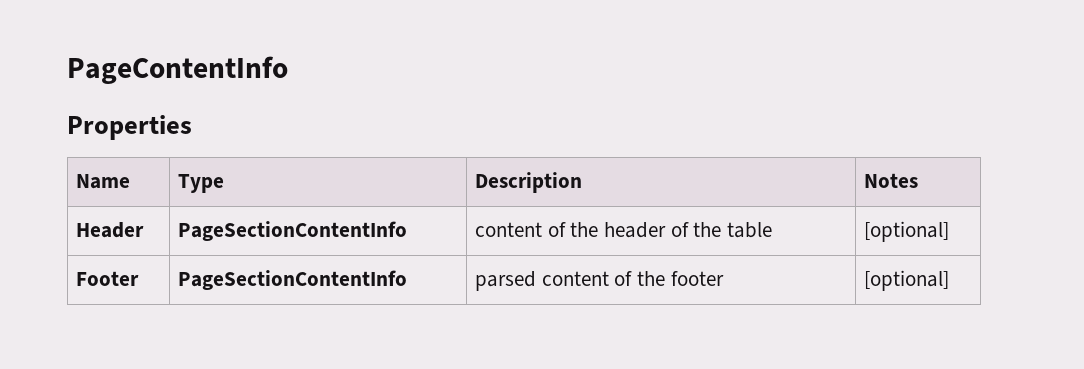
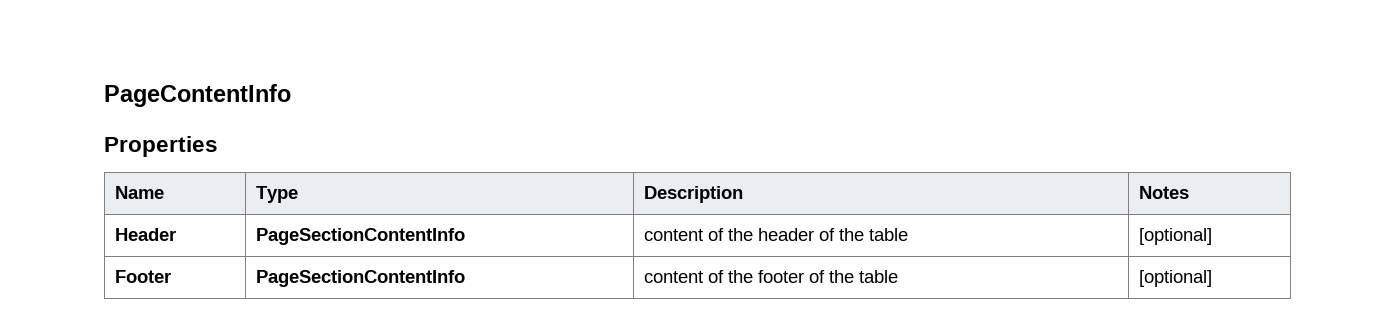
- Footer | PageSectionContentInfo | parsed content of the footer | [optional]
+ Footer | PageSectionContentInfo | content of the footer of the table | [optional]

